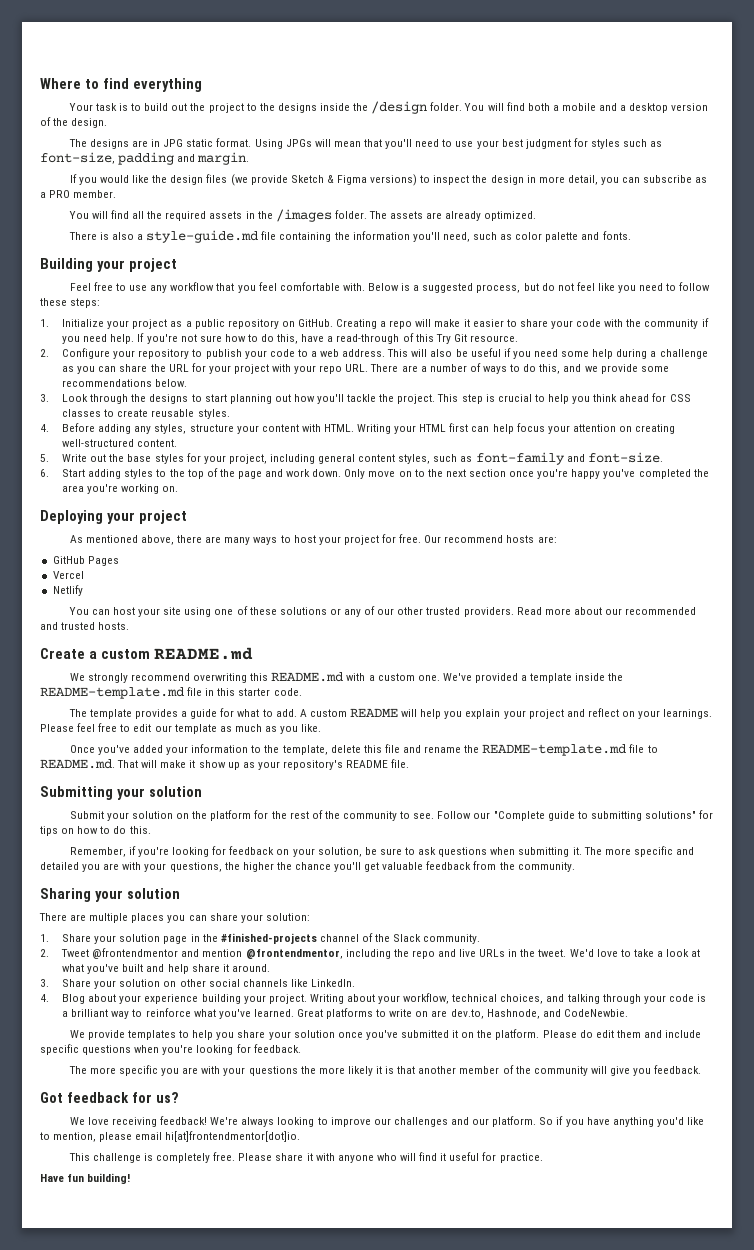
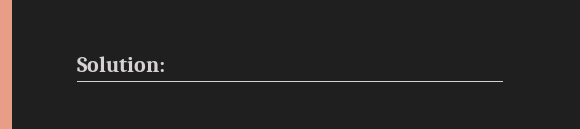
- Where to find everything
- Your task is to build out the project to the designs inside the /design folder. You will find both a mobile and a desktop version of the design.
- The designs are in JPG static format. Using JPGs will mean that you'll need to use your best judgment for styles such as font-size, padding and margin.
- If you would like the design files (we provide Sketch & Figma versions) to inspect the design in more detail, you can subscribe as a PRO member.
- You will find all the required assets in the /images folder. The assets are already optimized.
- There is also a style-guide.md file containing the information you'll need, such as color palette and fonts.
- Building your project
- Feel free to use any workflow that you feel comfortable with. Below is a suggested process, but do not feel like you need to follow these steps:
- 1. Initialize your project as a public repository on GitHub. Creating a repo will make it easier to share your code with the community if you need help. If you're not sure how to do this, have a read-through of this Try Git resource.
- 2. Configure your repository to publish your code to a web address. This will also be useful if you need some help during a challenge as you can share the URL for your project with your repo URL. There are a number of ways to do this, and we provide some recommendations below.
- 3. Look through the designs to start planning out how you'll tackle the project. This step is crucial to help you think ahead for CSS classes to create reusable styles.
- 4. Before adding any styles, structure your content with HTML. Writing your HTML first can help focus your attention on creating well-structured content.
- 5. Write out the base styles for your project, including general content styles, such as font-family and font-size.
- 6. Start adding styles to the top of the page and work down. Only move on to the next section once you're happy you've completed the area you're working on.
- Deploying your project
- As mentioned above, there are many ways to host your project for free. Our recommend hosts are:
- GitHub Pages
- Vercel
- Netlify
- You can host your site using one of these solutions or any of our other trusted providers. Read more about our recommended and trusted hosts.
- Create a custom README.md
- We strongly recommend overwriting this README.md with a custom one. We've provided a template inside the README-template.md file in this starter code.
- The template provides a guide for what to add. A custom README will help you explain your project and reflect on your learnings. Please feel free to edit our template as much as you like.
- Once you've added your information to the template, delete this file and rename the README-template.md file to README.md. That will make it show up as your repository's README file.
- Submitting your solution
- Submit your solution on the platform for the rest of the community to see. Follow our "Complete guide to submitting solutions" for tips on how to do this.
- Remember, if you're looking for feedback on your solution, be sure to ask questions when submitting it. The more specific and detailed you are with your questions, the higher the chance you'll get valuable feedback from the community.
- Sharing your solution
- There are multiple places you can share your solution:
- 1. Share your solution page in the #finished-projects channel of the Slack community.
- 2. Tweet @frontendmentor and mention @frontendmentor, including the repo and live URLs in the tweet. We'd love to take a look at what you've built and help share it around.
- 3. Share your solution on other social channels like LinkedIn.
- 4. Blog about your experience building your project. Writing about your workflow, technical choices, and talking through your code is a brilliant way to reinforce what you've learned. Great platforms to write on are dev.to, Hashnode, and CodeNewbie.
- We provide templates to help you share your solution once you've submitted it on the platform. Please do edit them and include specific questions when you're looking for feedback.
- The more specific you are with your questions the more likely it is that another member of the community will give you feedback.
- Got feedback for us?
- We love receiving feedback! We're always looking to improve our challenges and our platform. So if you have anything you'd like to mention, please email hi[at]frontendmentor[dot]io.
- This challenge is completely free. Please share it with anyone who will find it useful for practice.
- Have fun building!
+ Solution:

